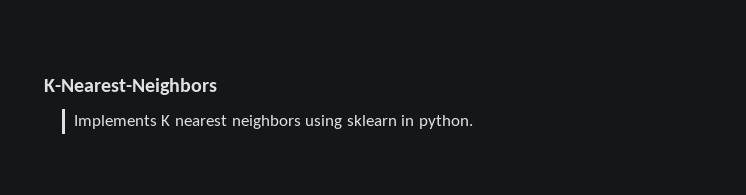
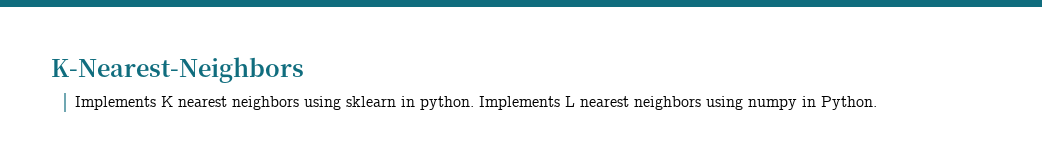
+ Implements L nearest neighbors using numpy in Python.

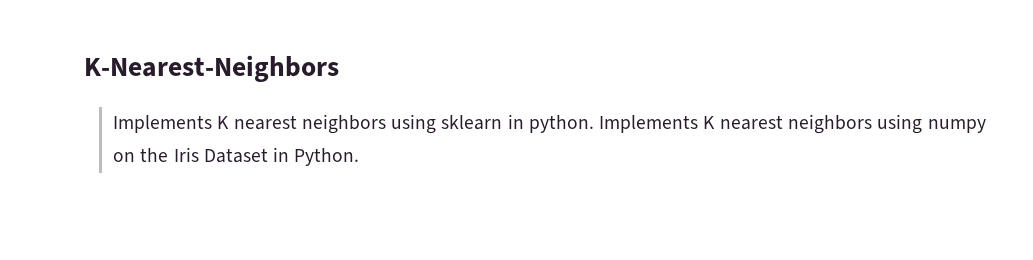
- Implements L nearest neighbors using numpy in Python.
+ Implements K nearest neighbors using numpy on the Iris Dataset in Python.

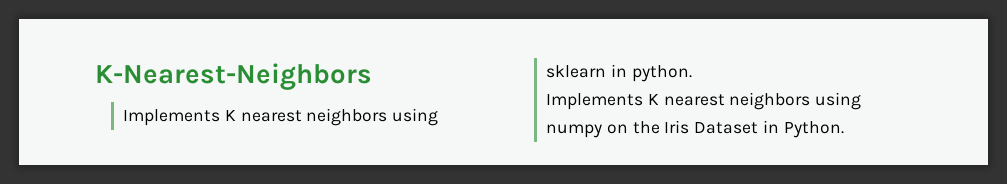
- Implements K nearest neighbors using sklearn in python. Implements K nearest neighbors using numpy on the Iris Dataset in Python.
+ Implements K nearest neighbors using sklearn in python.
+ Implements K nearest neighbors using numpy on the Iris Dataset in Python.

